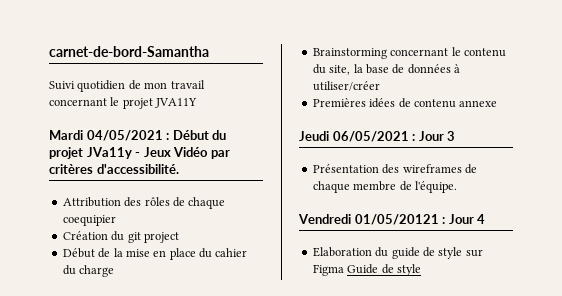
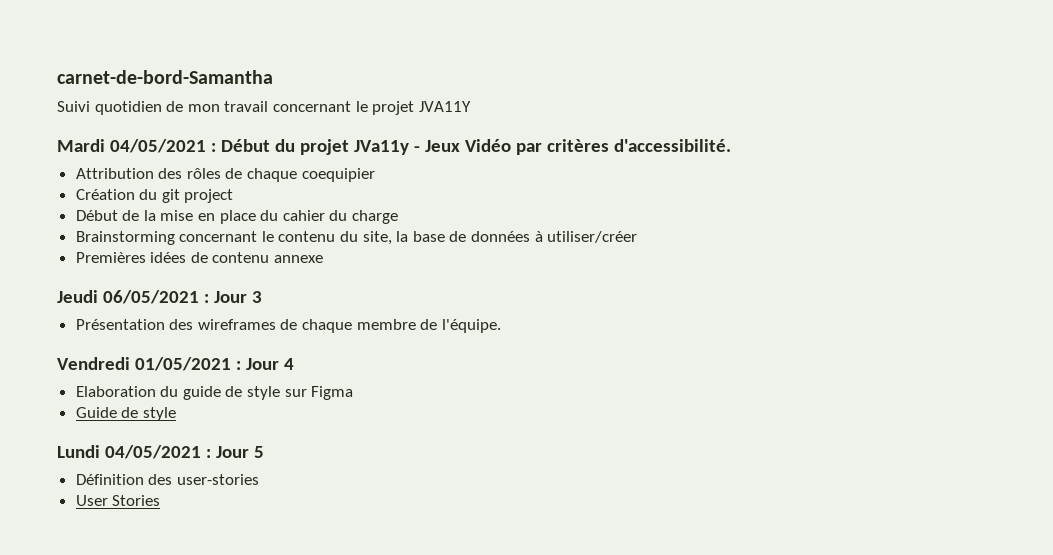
- Vendredi 01/05/20121 : Jour 4
+ Vendredi 01/05/2021 : Jour 4
- Elaboration du guide de style sur Figma Guide de style
+ Elaboration du guide de style sur Figma
+ Guide de style
+ Lundi 04/05/2021 : Jour 5
+ Définition des user-stories
+ User Stories

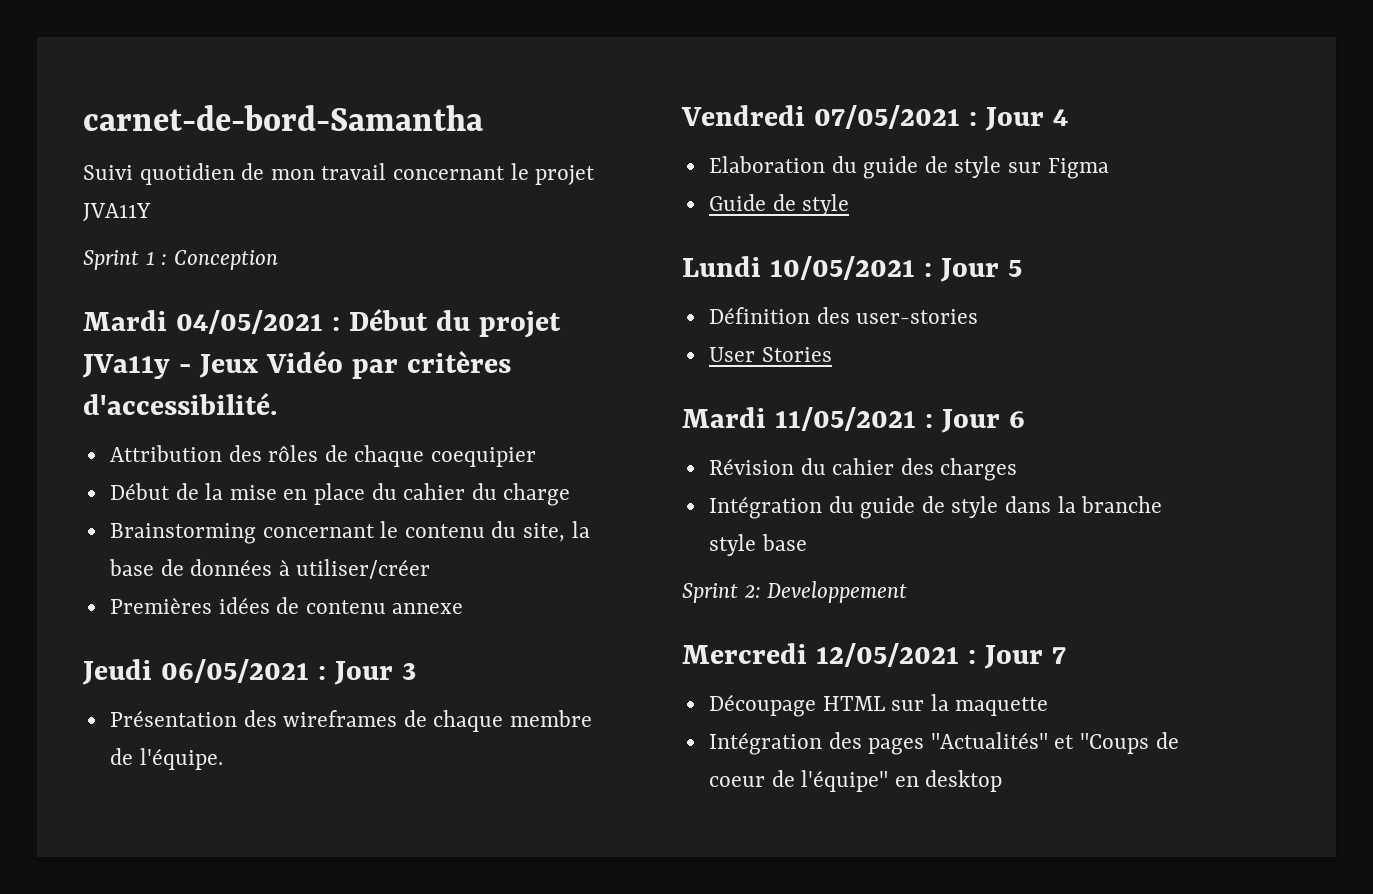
+ Sprint 1 : Conception
- Création du git project
- Vendredi 01/05/2021 : Jour 4
+ Vendredi 07/05/2021 : Jour 4
- Lundi 04/05/2021 : Jour 5
+ Lundi 10/05/2021 : Jour 5
+ Mardi 11/05/2021 : Jour 6
+ Révision du cahier des charges
+ Intégration du guide de style dans la branche style base
+ Sprint 2: Developpement
+ Mercredi 12/05/2021 : Jour 7
+ Découpage HTML sur la maquette
+ Intégration des pages "Actualités" et "Coups de coeur de l'équipe" en desktop

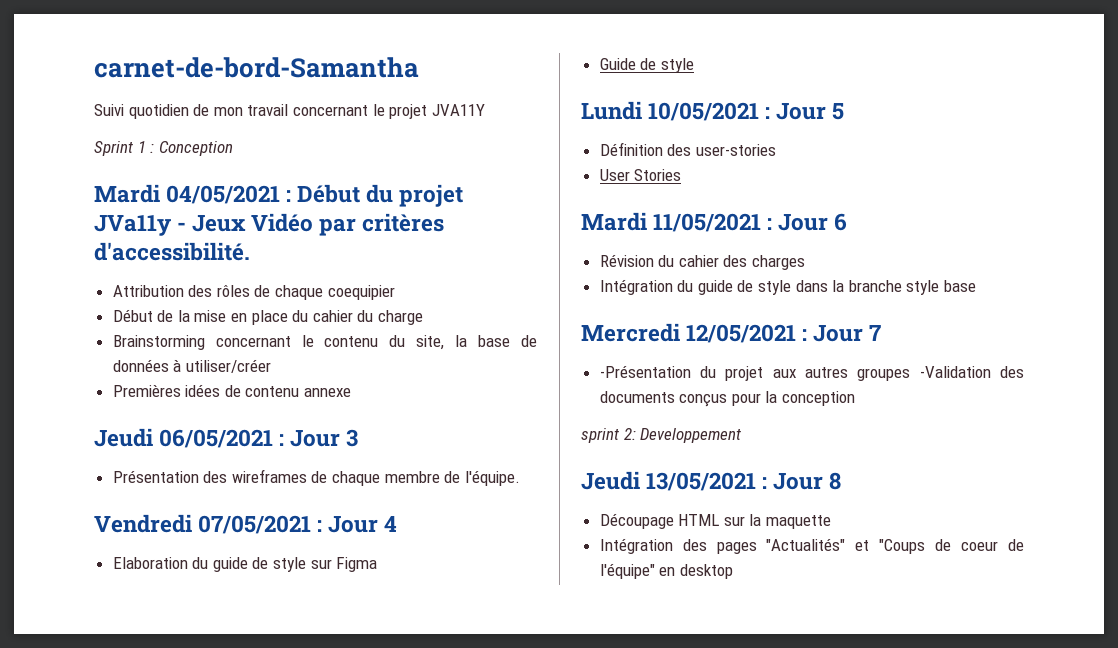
- Sprint 2: Developpement
+ -Présentation du projet aux autres groupes -Validation des documents conçus pour la conception
+ sprint 2: Developpement
+ Jeudi 13/05/2021 : Jour 8

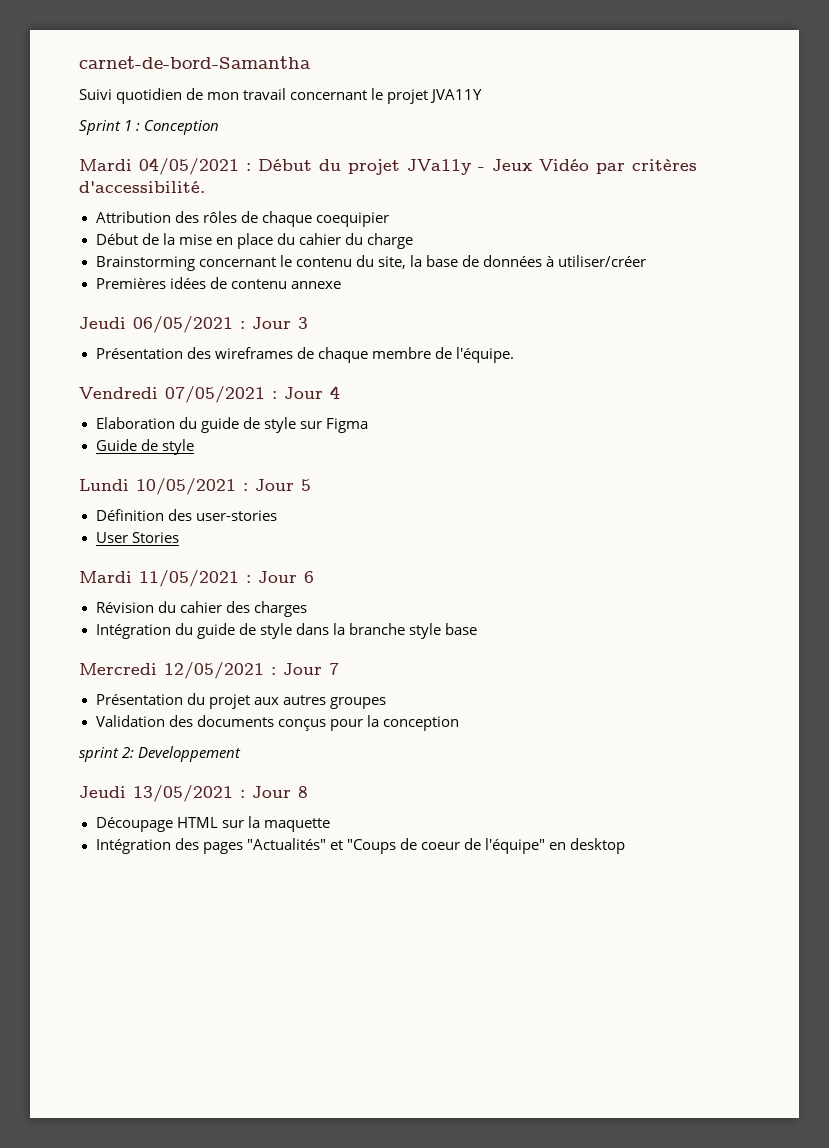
- -Présentation du projet aux autres groupes -Validation des documents conçus pour la conception
+ Présentation du projet aux autres groupes
+ Validation des documents conçus pour la conception

